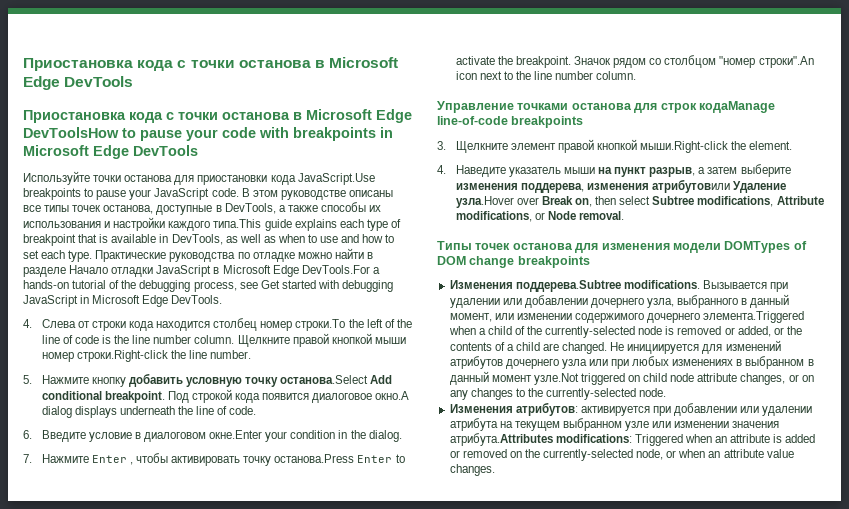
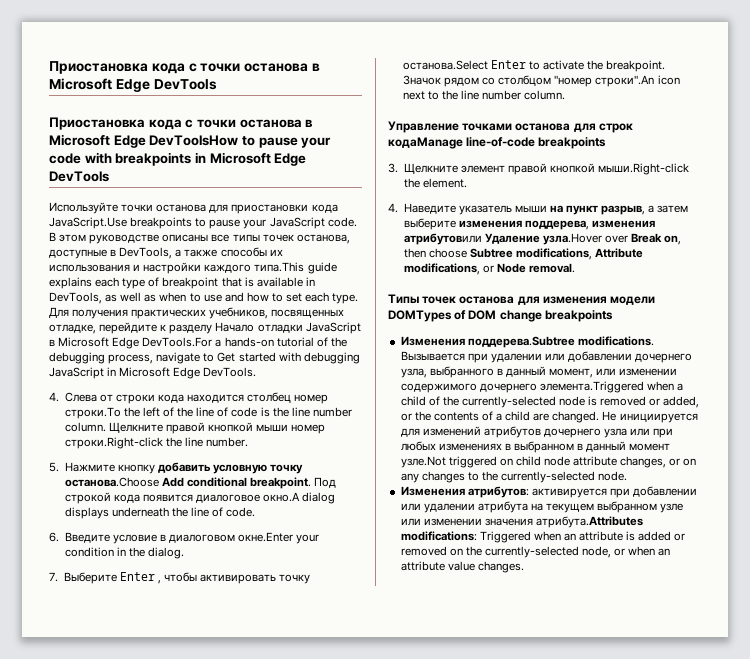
- Практические руководства по отладке можно найти в разделе Начало отладки JavaScript в Microsoft Edge DevTools.For a hands-on tutorial of the debugging process, see Get started with debugging JavaScript in Microsoft Edge DevTools.
+ Для получения практических учебников, посвященных отладке, перейдите к разделу Начало отладки JavaScript в Microsoft Edge DevTools.For a hands-on tutorial of the debugging process, navigate to Get started with debugging JavaScript in Microsoft Edge DevTools.
- 5. Нажмите кнопку добавить условную точку останова.Select Add conditional breakpoint.
+ 5. Нажмите кнопку добавить условную точку останова.Choose Add conditional breakpoint.
- 7. Нажмите Enter , чтобы активировать точку останова.Press Enter to activate the breakpoint.
+ 7. Выберите Enter , чтобы активировать точку останова.Select Enter to activate the breakpoint.
- 4. Наведите указатель мыши на пункт разрыв, а затем выберите изменения поддерева, изменения атрибутовили Удаление узла.Hover over Break on, then select Subtree modifications, Attribute modifications, or Node removal.
+ 4. Наведите указатель мыши на пункт разрыв, а затем выберите изменения поддерева, изменения атрибутовили Удаление узла.Hover over Break on, then choose Subtree modifications, Attribute modifications, or Node removal.

